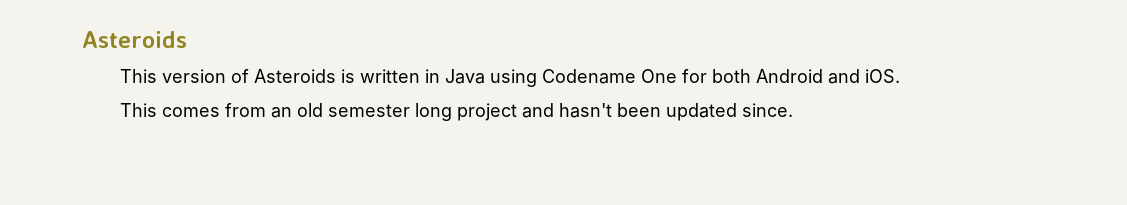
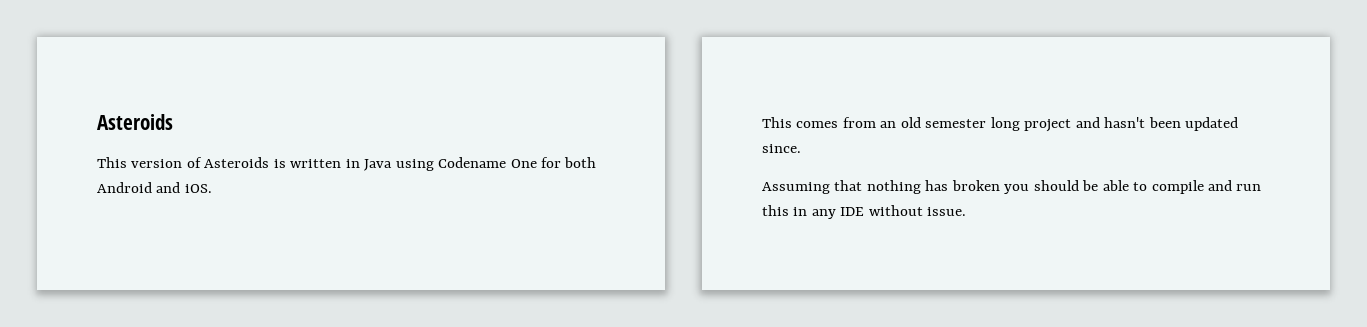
+ Assuming that nothing has broken you should be able to compile and run this in any IDE without issue.

